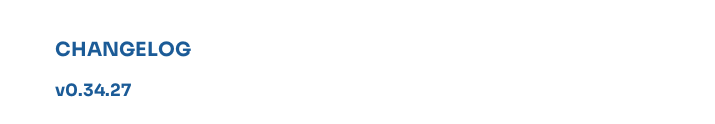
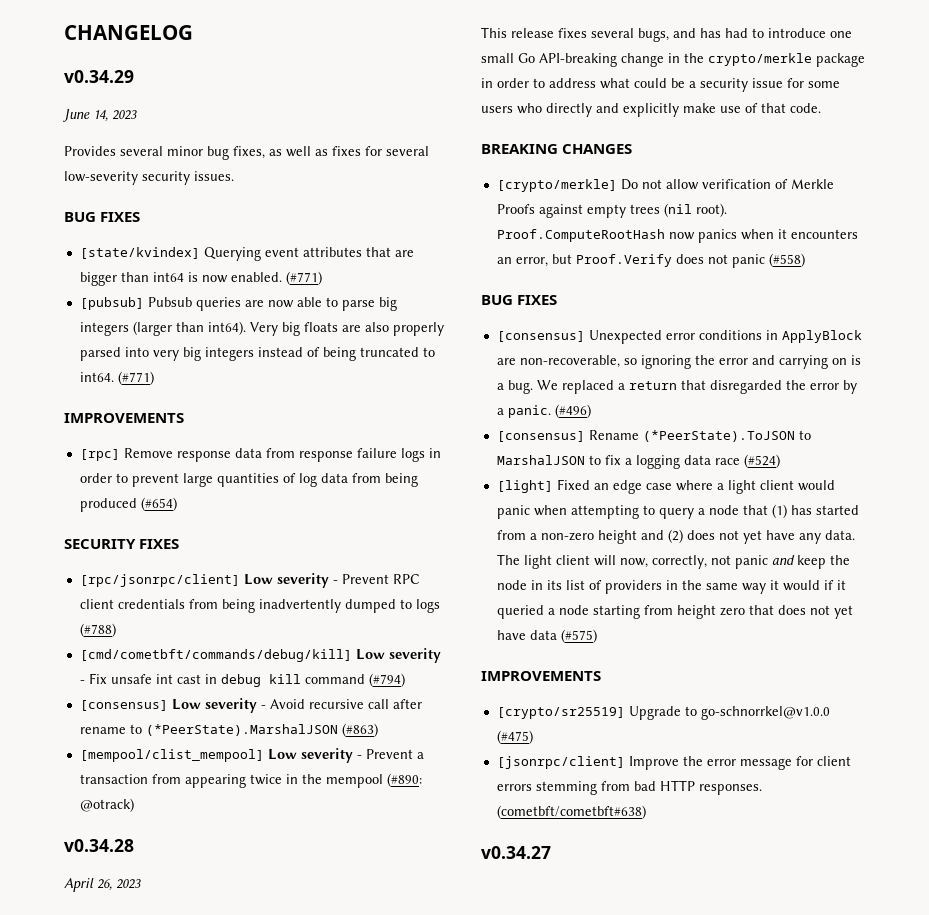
+ v0.34.29
+ June 14, 2023
+ Provides several minor bug fixes, as well as fixes for several low-severity security issues.
+ BUG FIXES
+ [state/kvindex] Querying event attributes that are bigger than int64 is now enabled. (#771)
+ [pubsub] Pubsub queries are now able to parse big integers (larger than int64). Very big floats are also properly parsed into very big integers instead of being truncated to int64. (#771)
+ IMPROVEMENTS
+ [rpc] Remove response data from response failure logs in order to prevent large quantities of log data from being produced (#654)
+ SECURITY FIXES
+ [rpc/jsonrpc/client] Low severity - Prevent RPC client credentials from being inadvertently dumped to logs (#788)
+ [cmd/cometbft/commands/debug/kill] Low severity - Fix unsafe int cast in debug kill command (#794)
+ [consensus] Low severity - Avoid recursive call after rename to (*PeerState).MarshalJSON (#863)
+ [mempool/clist_mempool] Low severity - Prevent a transaction from appearing twice in the mempool (#890: @otrack)
+ v0.34.28
+ April 26, 2023
+ This release fixes several bugs, and has had to introduce one small Go API-breaking change in the crypto/merkle package in order to address what could be a security issue for some users who directly and explicitly make use of that code.
+ BREAKING CHANGES
+ [crypto/merkle] Do not allow verification of Merkle Proofs against empty trees (nil root). Proof.ComputeRootHash now panics when it encounters an error, but Proof.Verify does not panic (#558)
+ BUG FIXES
+ [consensus] Unexpected error conditions in ApplyBlock are non-recoverable, so ignoring the error and carrying on is a bug. We replaced a return that disregarded the error by a panic. (#496)
+ [consensus] Rename (*PeerState).ToJSON to MarshalJSON to fix a logging data race (#524)
+ [light] Fixed an edge case where a light client would panic when attempting to query a node that (1) has started from a non-zero height and (2) does not yet have any data. The light client will now, correctly, not panic and keep the node in its list of providers in the same way it would if it queried a node starting from height zero that does not yet have data (#575)
+ IMPROVEMENTS
+ [crypto/sr25519] Upgrade to go-schnorrkel@v1.0.0 (#475)
+ [jsonrpc/client] Improve the error message for client errors stemming from bad HTTP responses. (cometbft/cometbft#638)

